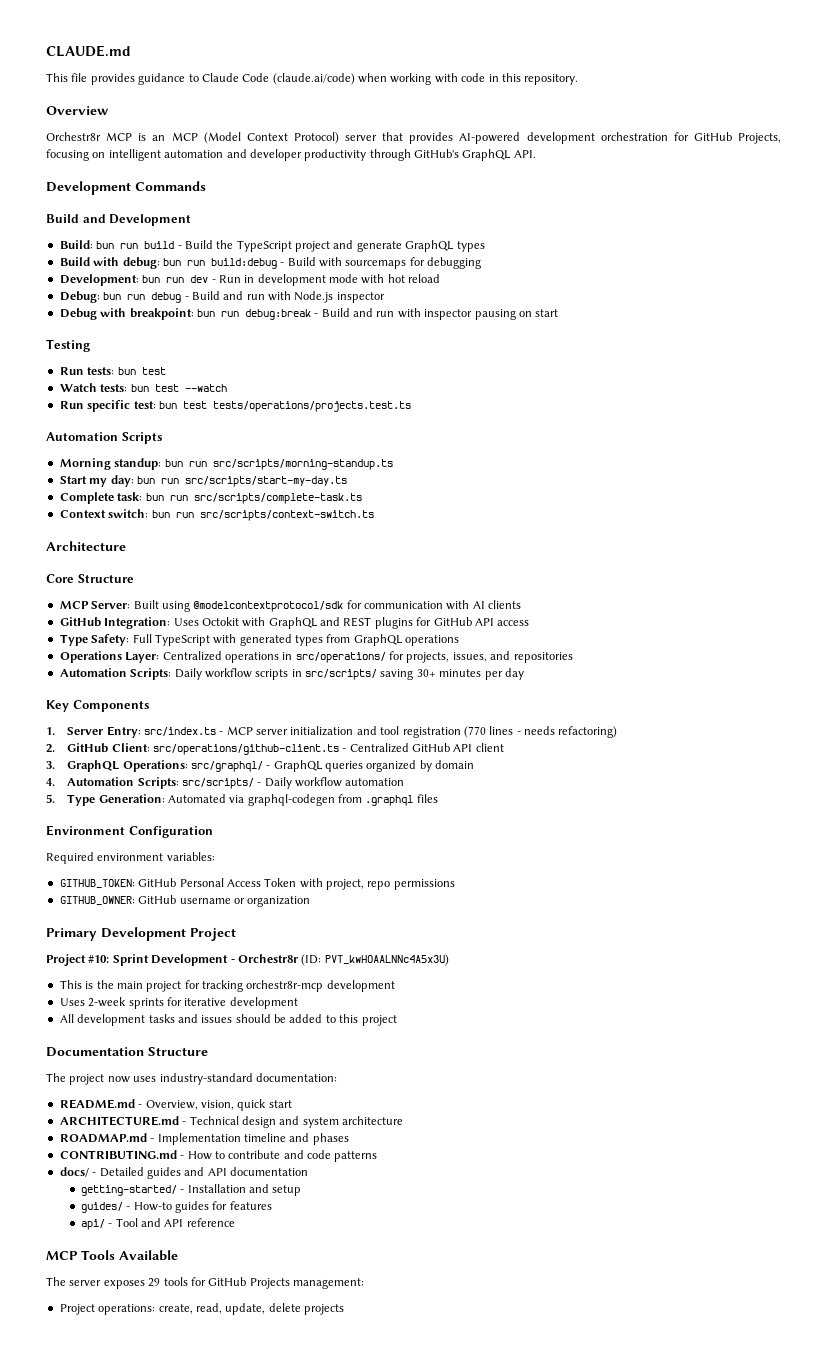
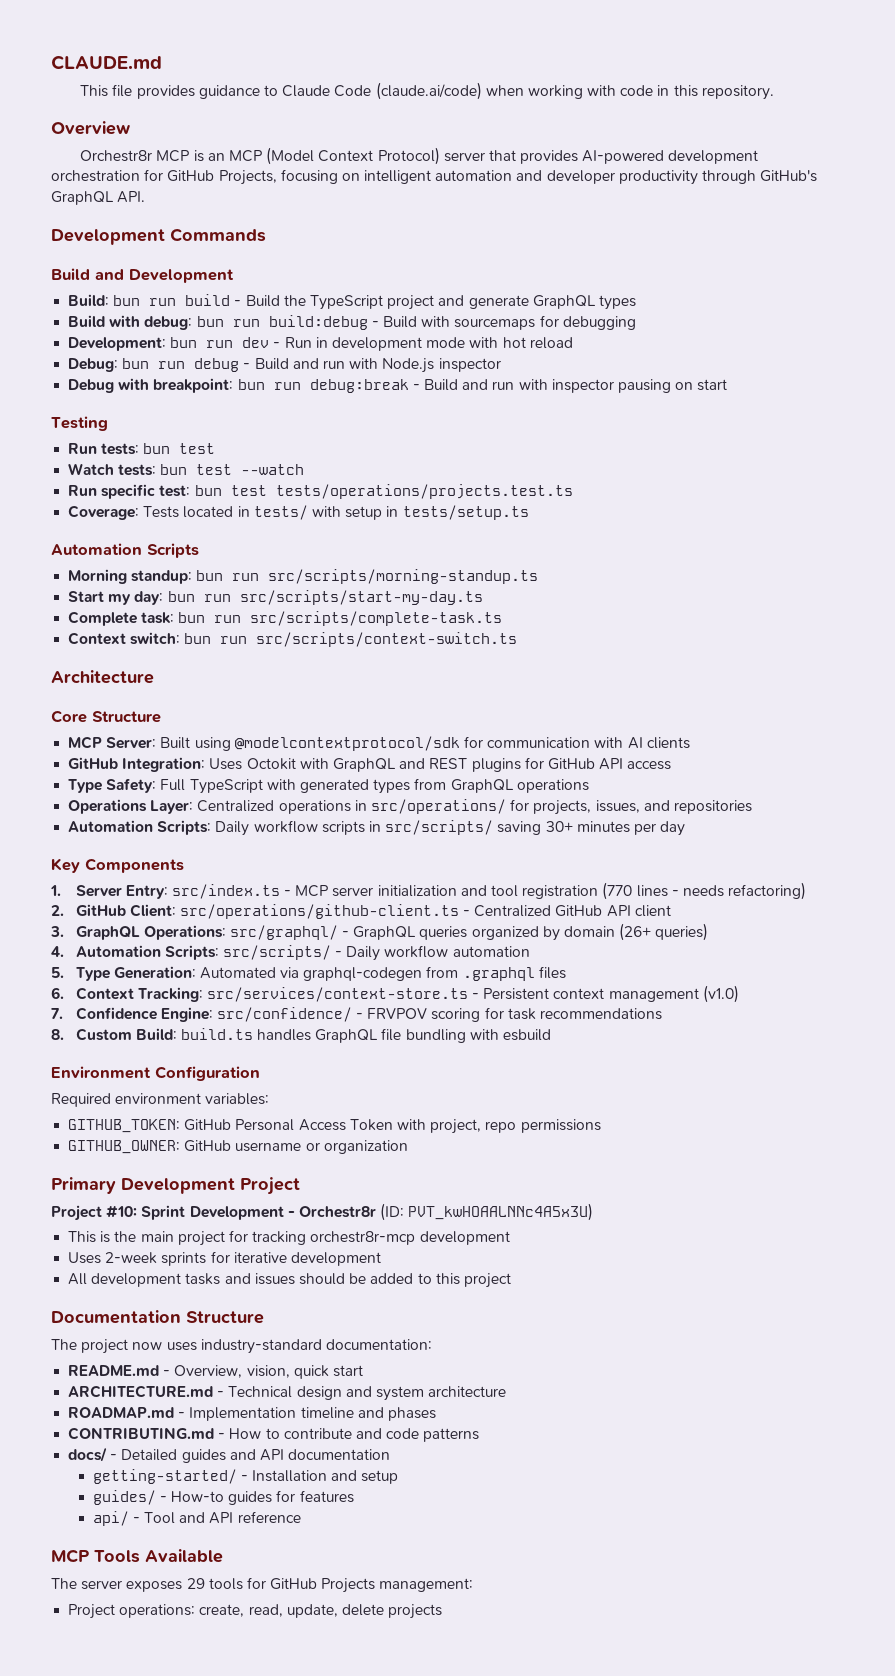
+ Coverage: Tests located in tests/ with setup in tests/setup.ts
- 3. GraphQL Operations: src/graphql/ - GraphQL queries organized by domain
+ 3. GraphQL Operations: src/graphql/ - GraphQL queries organized by domain (26+ queries)
+ 6. Context Tracking: src/services/context-store.ts - Persistent context management (v1.0)
+ 7. Confidence Engine: src/confidence/ - FRVPOV scoring for task recommendations
+ 8. Custom Build: build.ts handles GraphQL file bundling with esbuild

